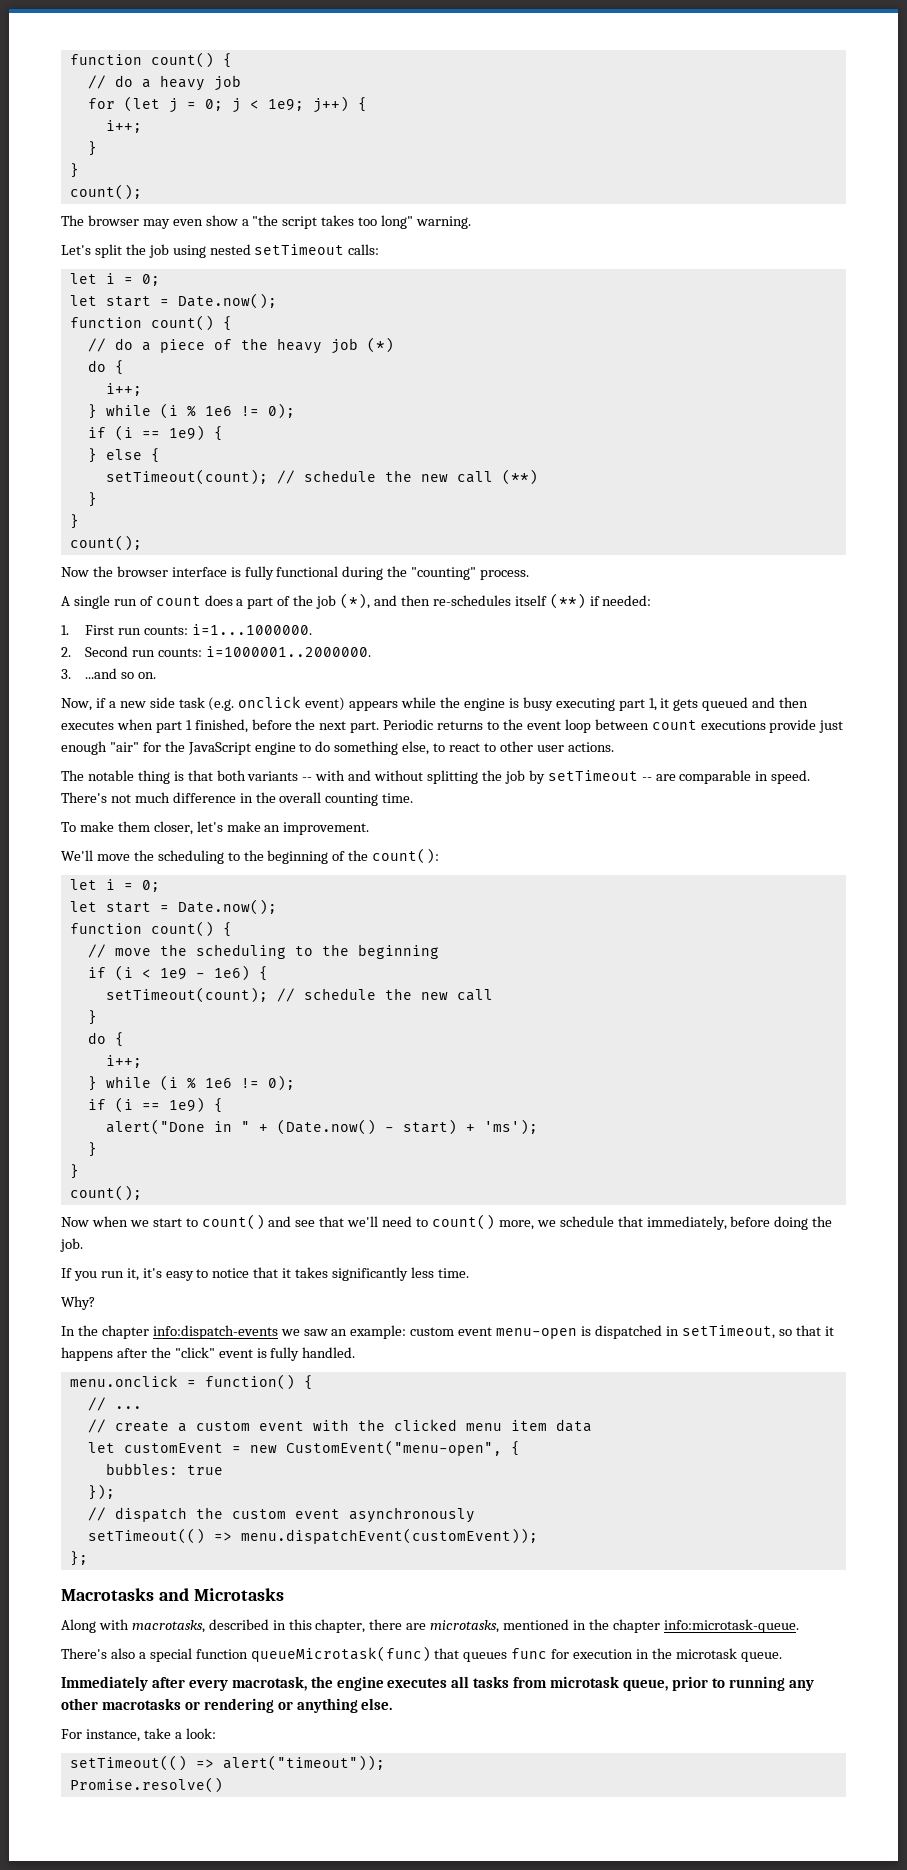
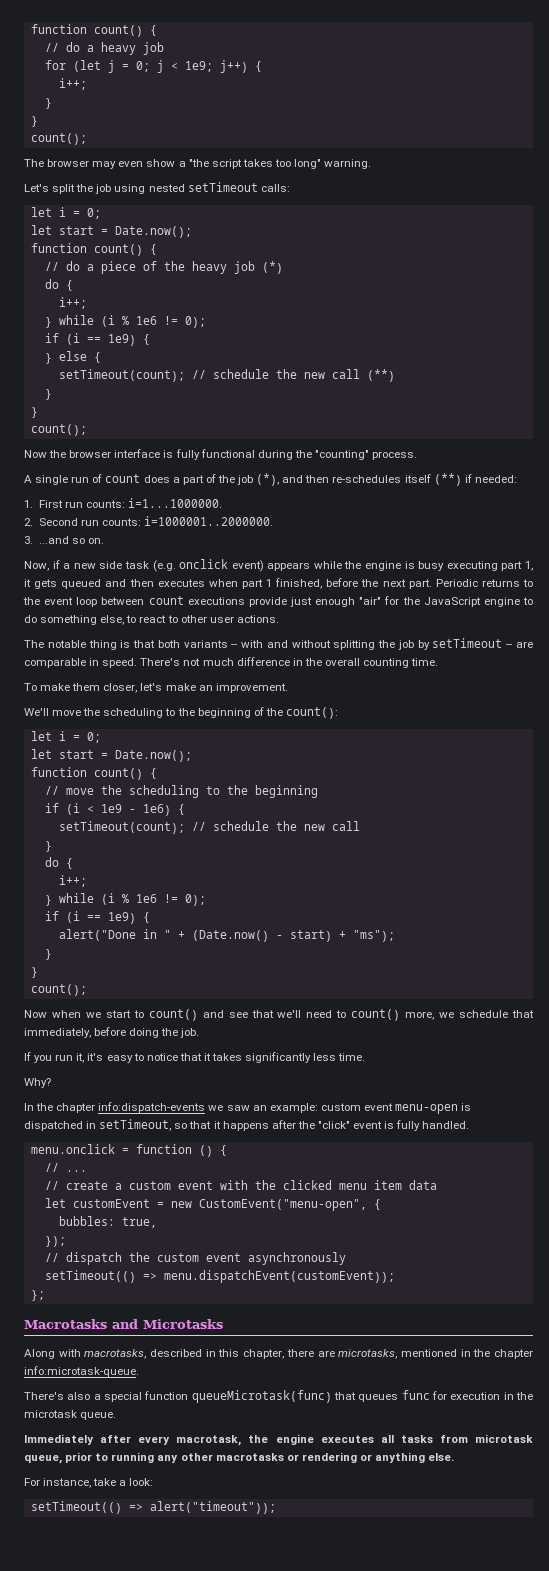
- alert("Done in " + (Date.now() - start) + 'ms');
+ alert("Done in " + (Date.now() - start) + "ms");
- menu.onclick = function() {
+ menu.onclick = function () {
- bubbles: true
+ bubbles: true,
- Promise.resolve()

